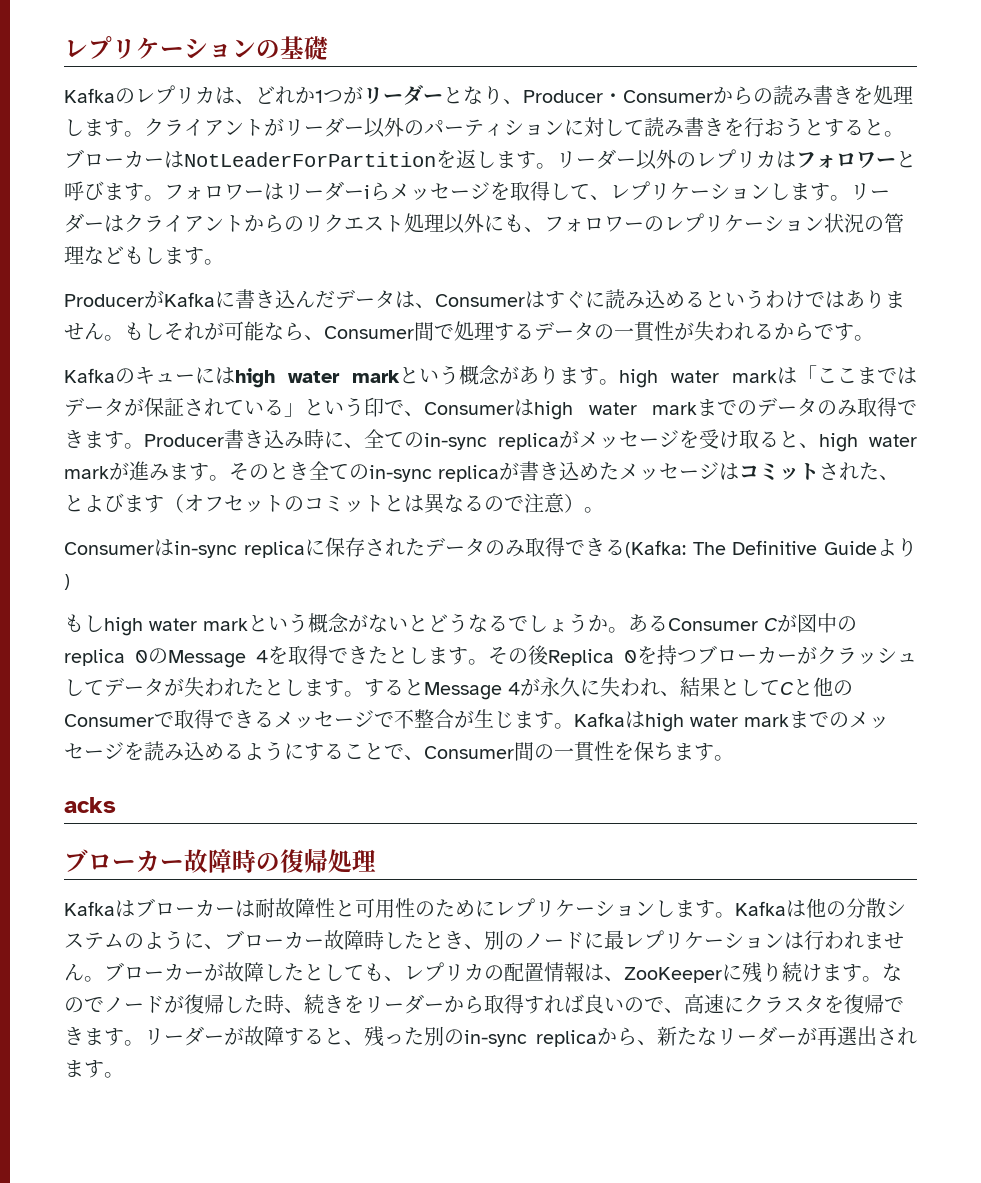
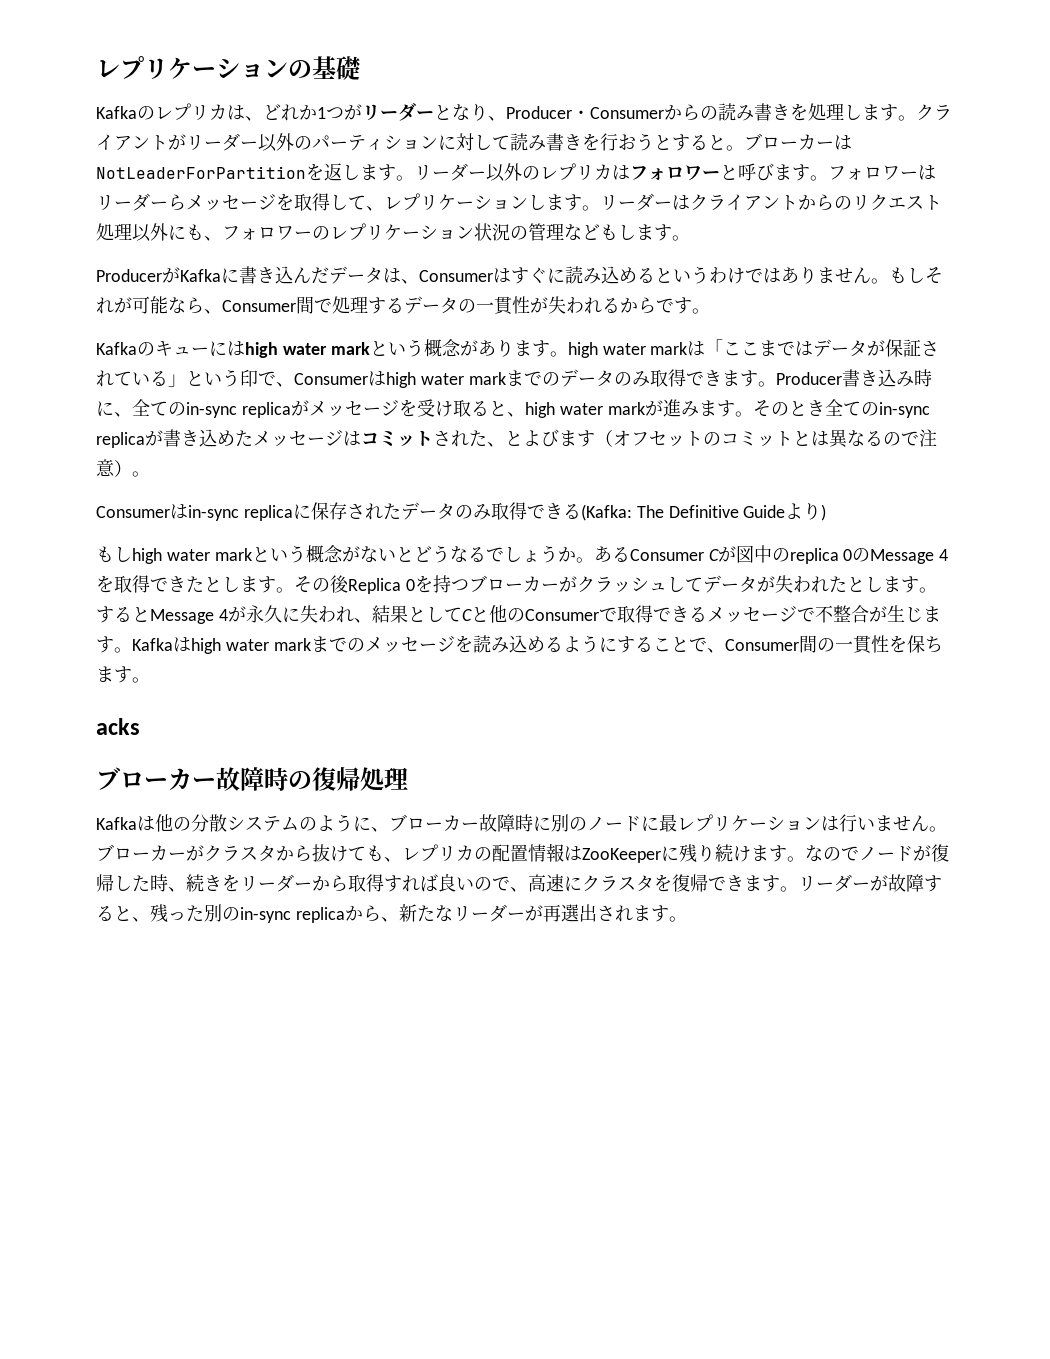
- フォロワーはリーダーiらメッセージを取得して、レプリケーションします。
+ フォロワーはリーダーらメッセージを取得して、レプリケーションします。
- Kafkaはブローカーは耐故障性と可用性のためにレプリケーションします。Kafkaは他の分散システムのように、ブローカー故障時したとき、別のノードに最レプリケーションは行われません。
+ Kafkaは他の分散システムのように、ブローカー故障時に別のノードに最レプリケーションは行いません。
- ブローカーが故障したとしても、レプリカの配置情報は、ZooKeeperに残り続けます。
+ ブローカーがクラスタから抜けても、レプリカの配置情報はZooKeeperに残り続けます。

